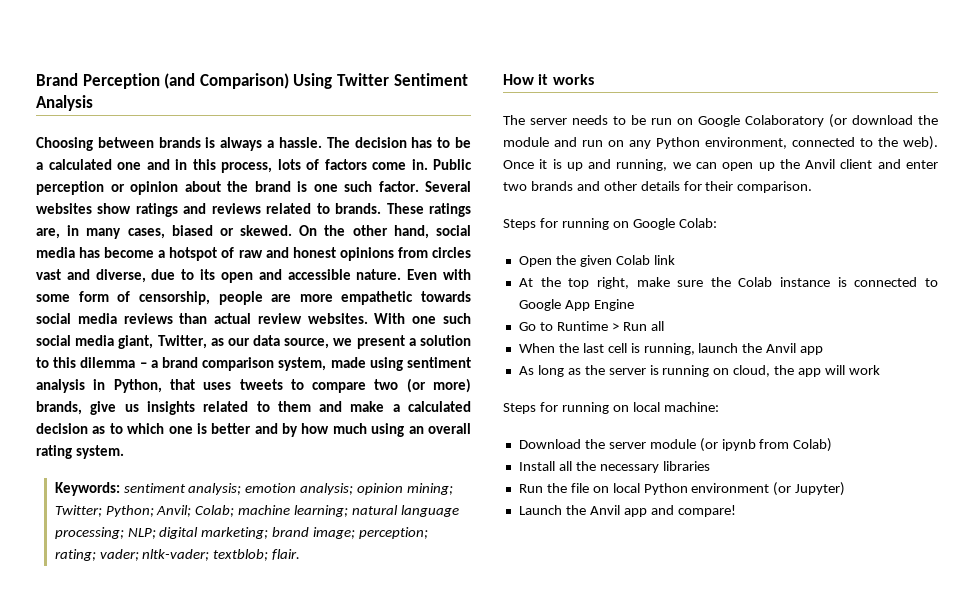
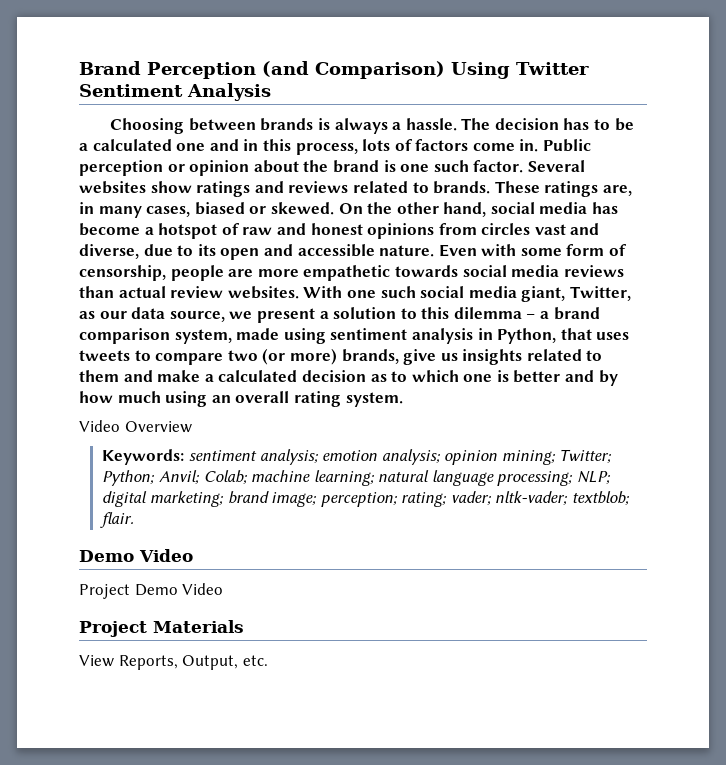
+ Video Overview
  Keywords: sentiment analysis; emotion analysis; opinion mining; Twitter; Python; Anvil; Colab; machine learning; natural language processing; NLP; digital marketing; brand image; perception; rating; vader; nltk-vader; textblob; flair.
- How it works
- The server needs to be run on Google Colaboratory (or download the module and run on any Python environment, connected to the web). Once it is up and running, we can open up the Anvil client and enter two brands and other details for their comparison.
- Steps for running on Google Colab:
- Open the given Colab link
- At the top right, make sure the Colab instance is connected to Google App Engine
- Go to Runtime > Run all
- When the last cell is running, launch the Anvil app
- As long as the server is running on cloud, the app will work
- Steps for running on local machine:
- Download the server module (or ipynb from Colab)
- Install all the necessary libraries
- Run the file on local Python environment (or Jupyter)
- Launch the Anvil app and compare!
+ Demo Video
+ Project Demo Video
+ Project Materials
+ View Reports, Output, etc.

